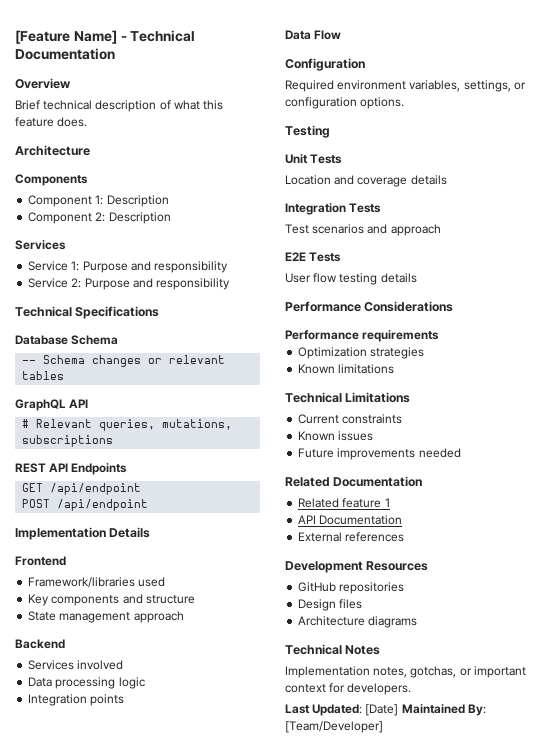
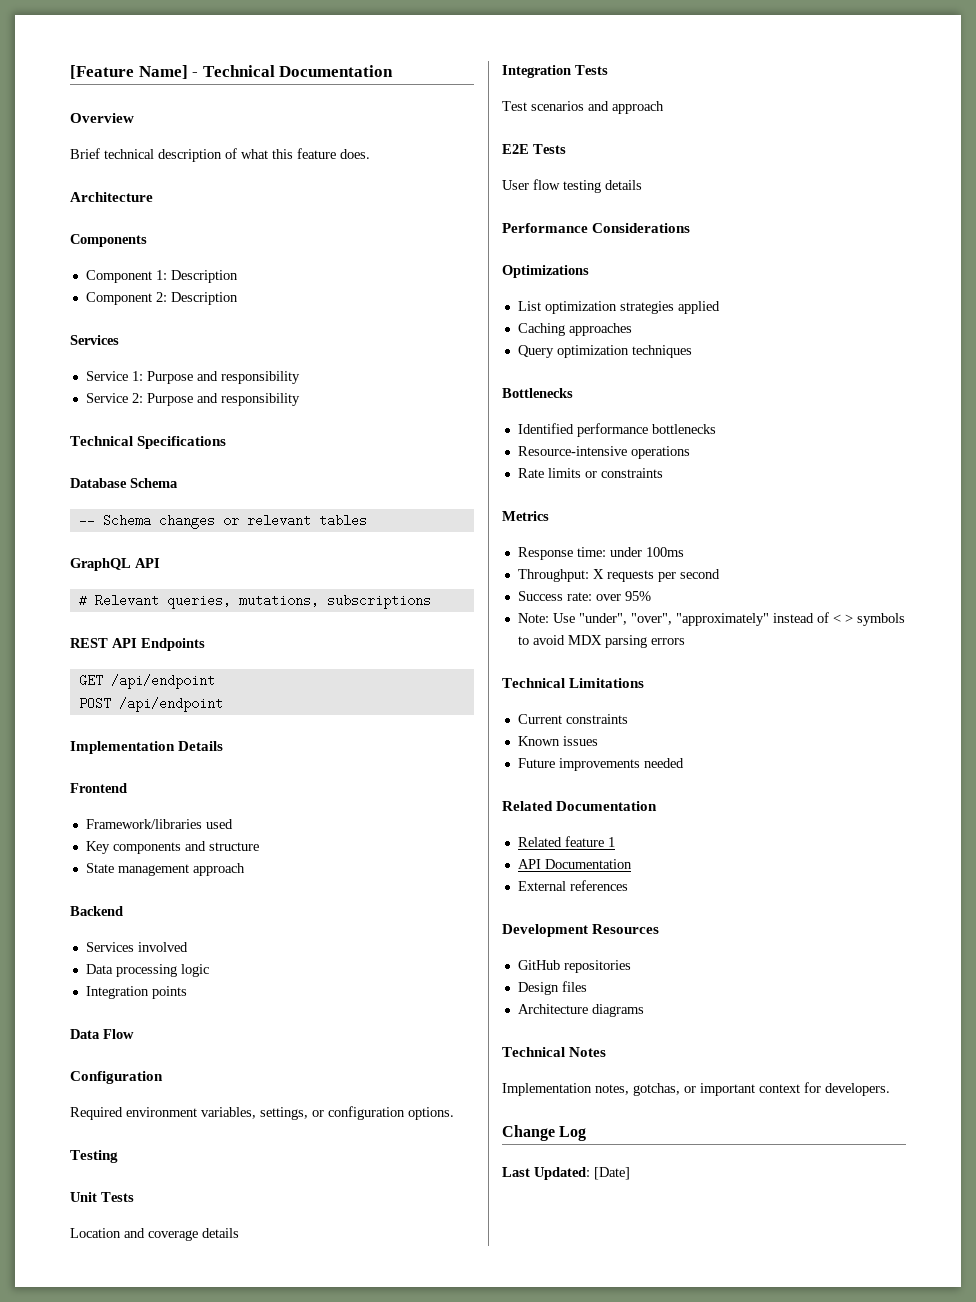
- Performance requirements
- Optimization strategies
- Known limitations
+ Optimizations
+ List optimization strategies applied
+ Caching approaches
+ Query optimization techniques
+ Bottlenecks
+ Identified performance bottlenecks
+ Resource-intensive operations
+ Rate limits or constraints
+ Metrics
+ Response time: under 100ms
+ Throughput: X requests per second
+ Success rate: over 95%
+ Note: Use "under", "over", "approximately" instead of < > symbols to avoid MDX parsing errors
+ Change Log
- Last Updated: [Date] Maintained By: [Team/Developer]
+ Last Updated: [Date]

